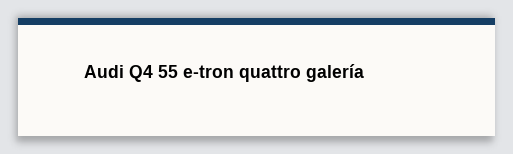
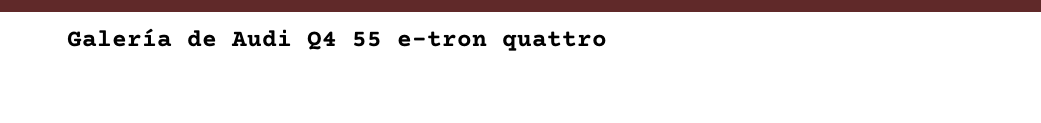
- Audi Q4 55 e-tron quattro galería
+ Galería de Audi Q4 55 e-tron quattro

